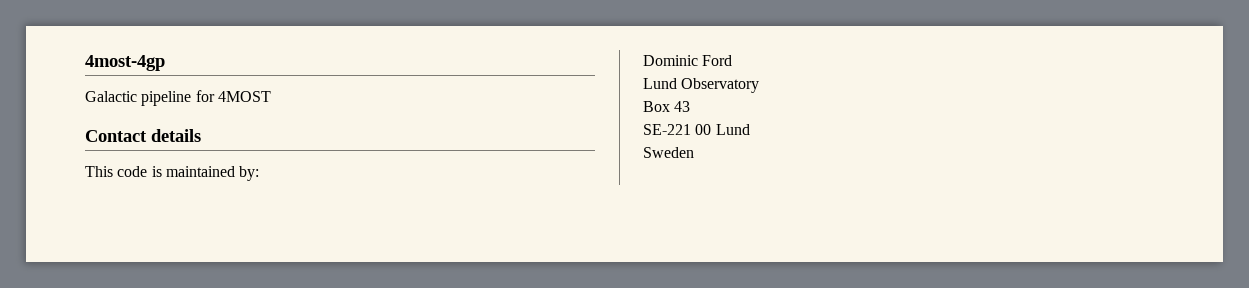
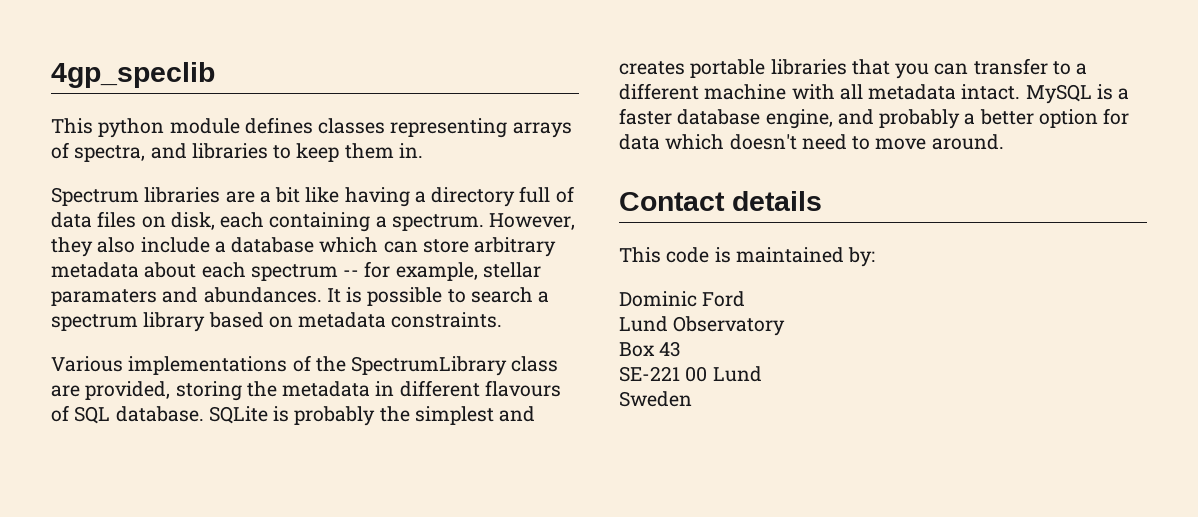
- 4most-4gp
- Galactic pipeline for 4MOST
+ 4gp_speclib
+ This python module defines classes representing arrays of spectra, and libraries to keep them in.
+ Spectrum libraries are a bit like having a directory full of data files on disk, each containing a spectrum. However, they also include a database which can store arbitrary metadata about each spectrum -- for example, stellar paramaters and abundances. It is possible to search a spectrum library based on metadata constraints.
+ Various implementations of the SpectrumLibrary class are provided, storing the metadata in different flavours of SQL database. SQLite is probably the simplest and creates portable libraries that you can transfer to a different machine with all metadata intact. MySQL is a faster database engine, and probably a better option for data which doesn't need to move around.

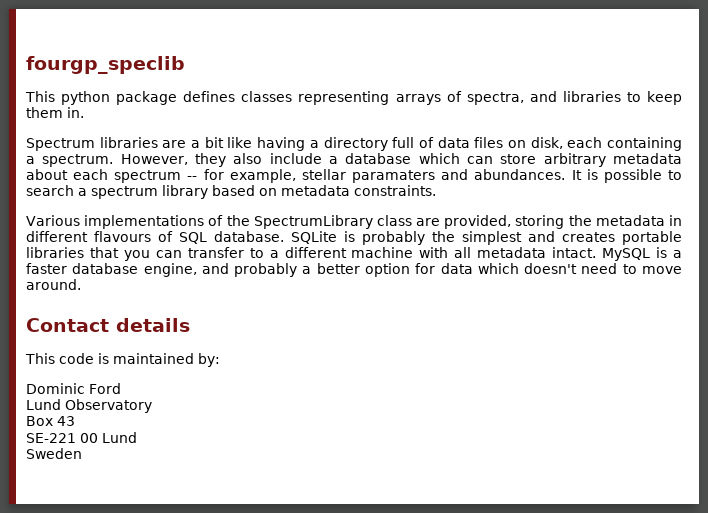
- 4gp_speclib
+ fourgp_speclib
- This python module defines classes representing arrays of spectra, and libraries to keep them in.
+ This python package defines classes representing arrays of spectra, and libraries to keep them in.

